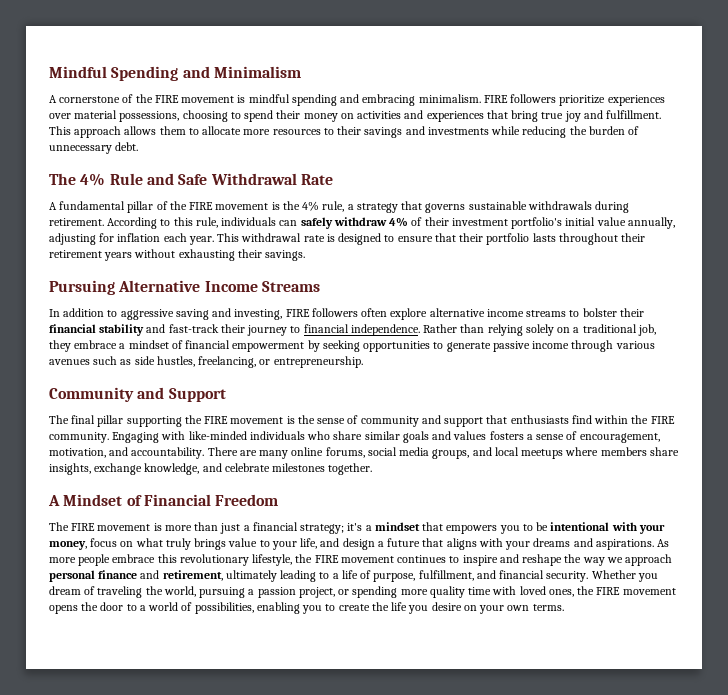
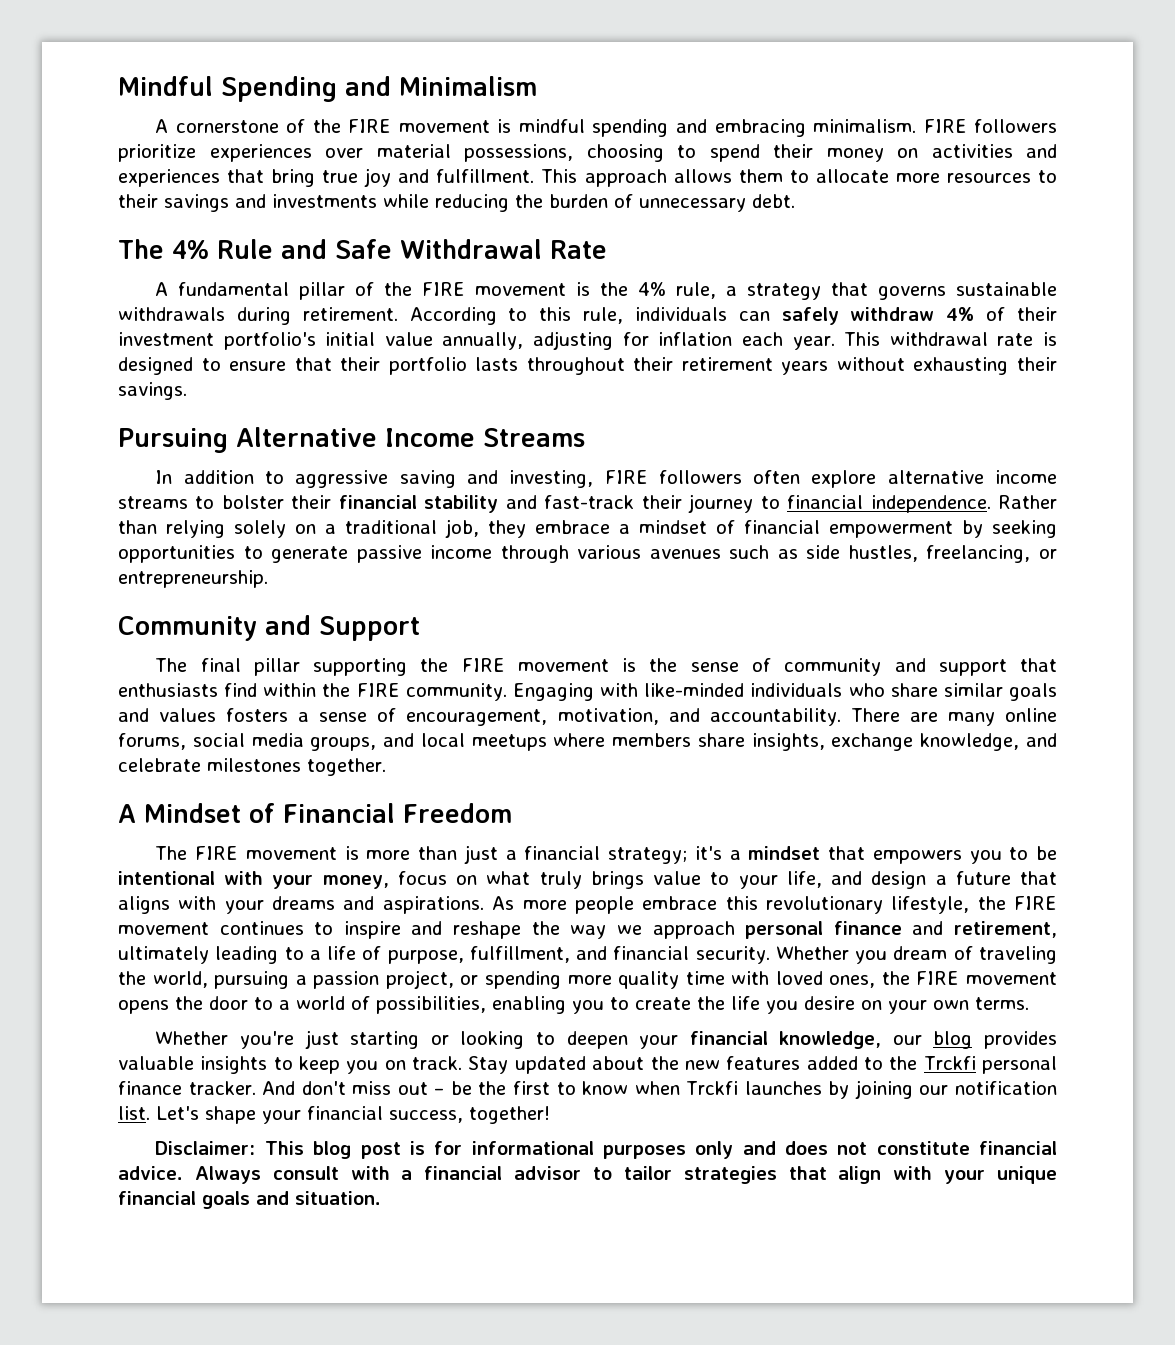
+ Whether you're just starting or looking to deepen your financial knowledge, our blog provides valuable insights to keep you on track. Stay updated about the new features added to the Trckfi personal finance tracker. And don't miss out – be the first to know when Trckfi launches by joining our notification list. Let's shape your financial success, together!
+ Disclaimer: This blog post is for informational purposes only and does not constitute financial advice. Always consult with a financial advisor to tailor strategies that align with your unique financial goals and situation.

